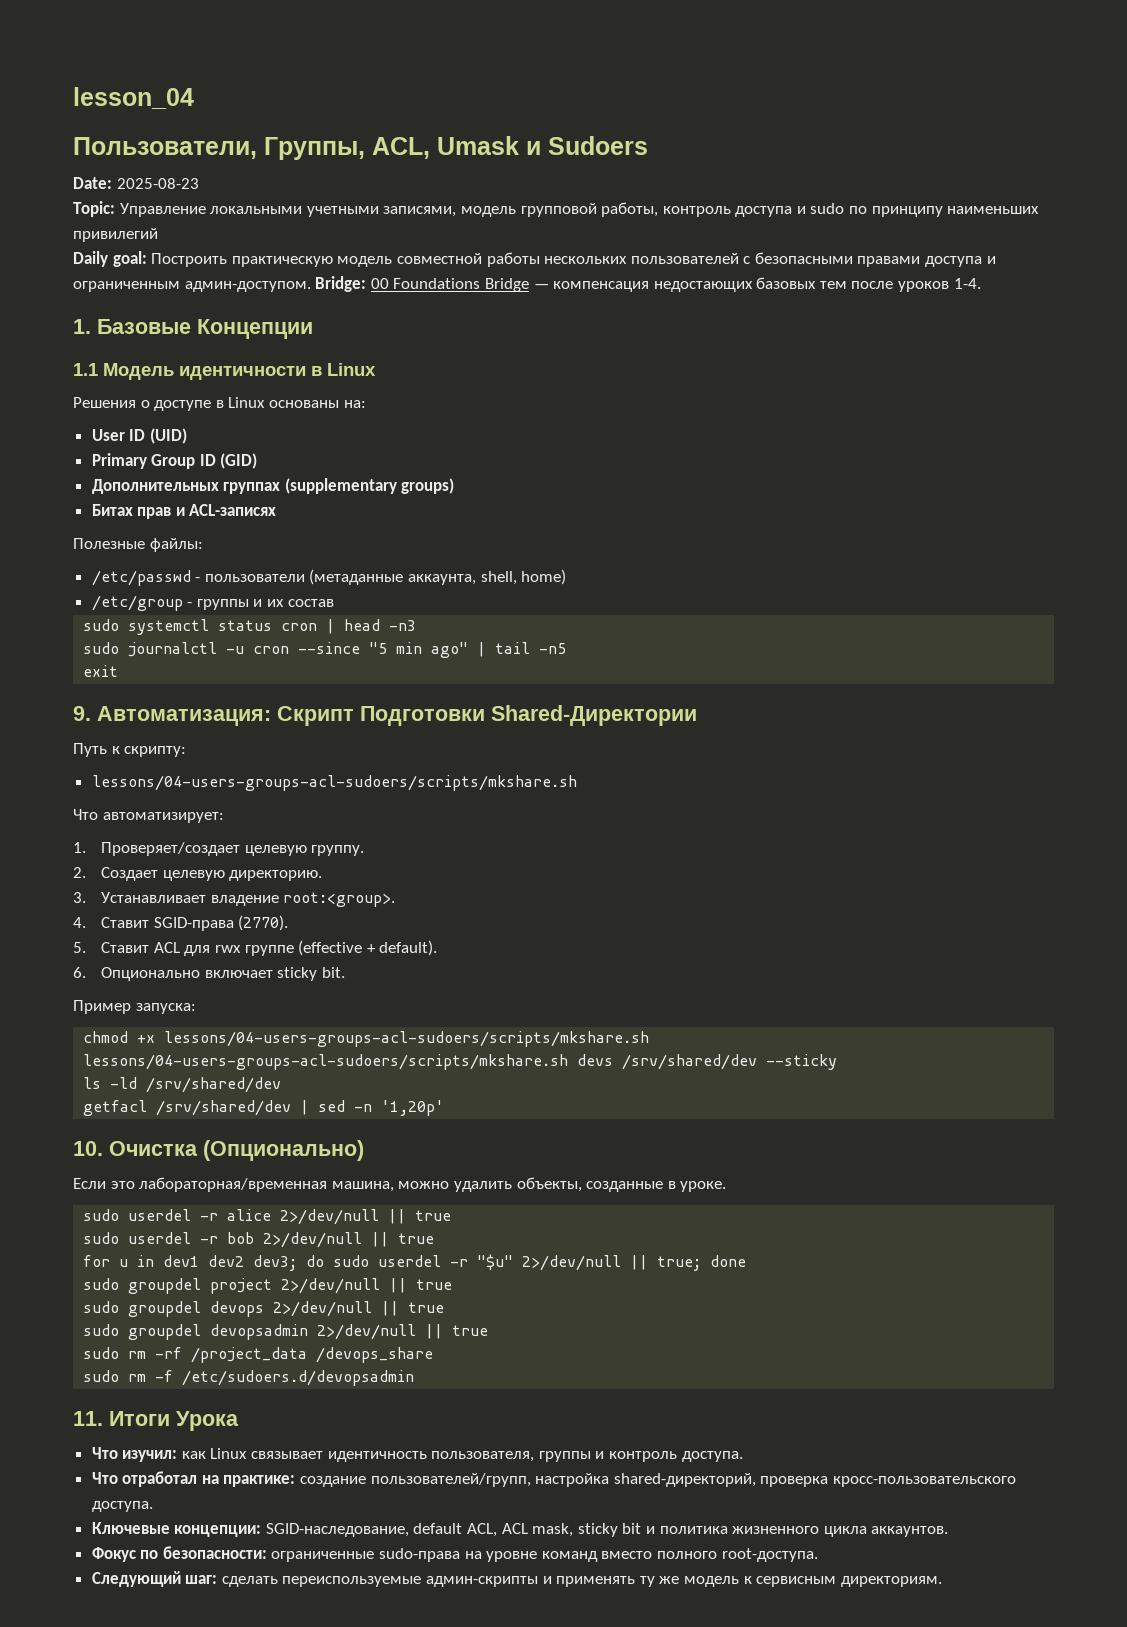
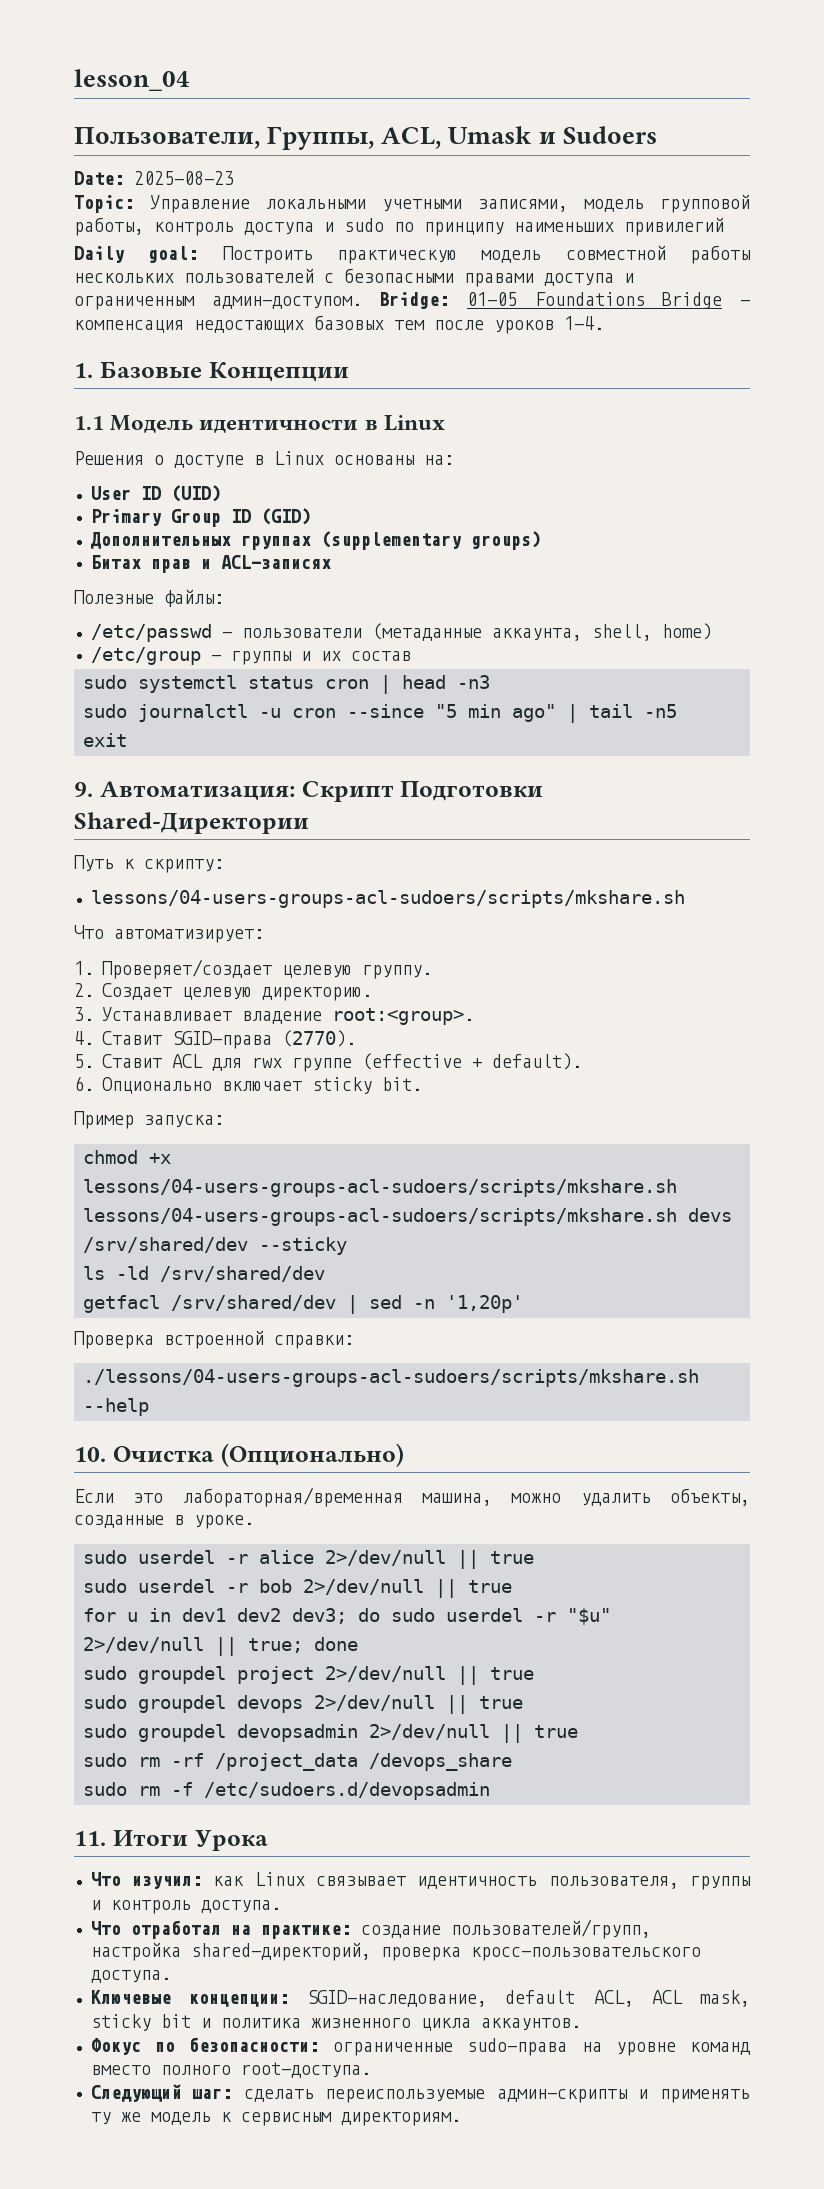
- Bridge: 00 Foundations Bridge — компенсация недостающих базовых тем после уроков 1-4.
+ Bridge: 01-05 Foundations Bridge — компенсация недостающих базовых тем после уроков 1-4.
+ Проверка встроенной справки:
+ ./lessons/04-users-groups-acl-sudoers/scripts/mkshare.sh --help

